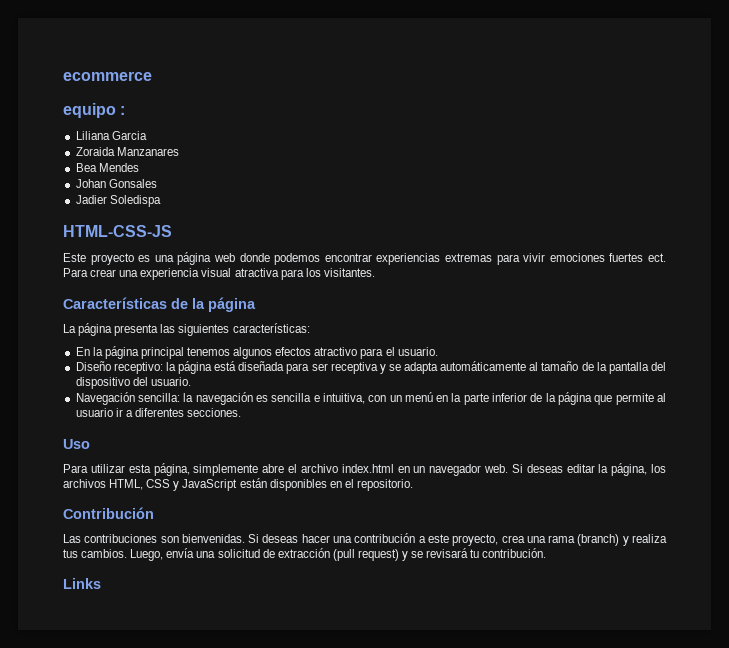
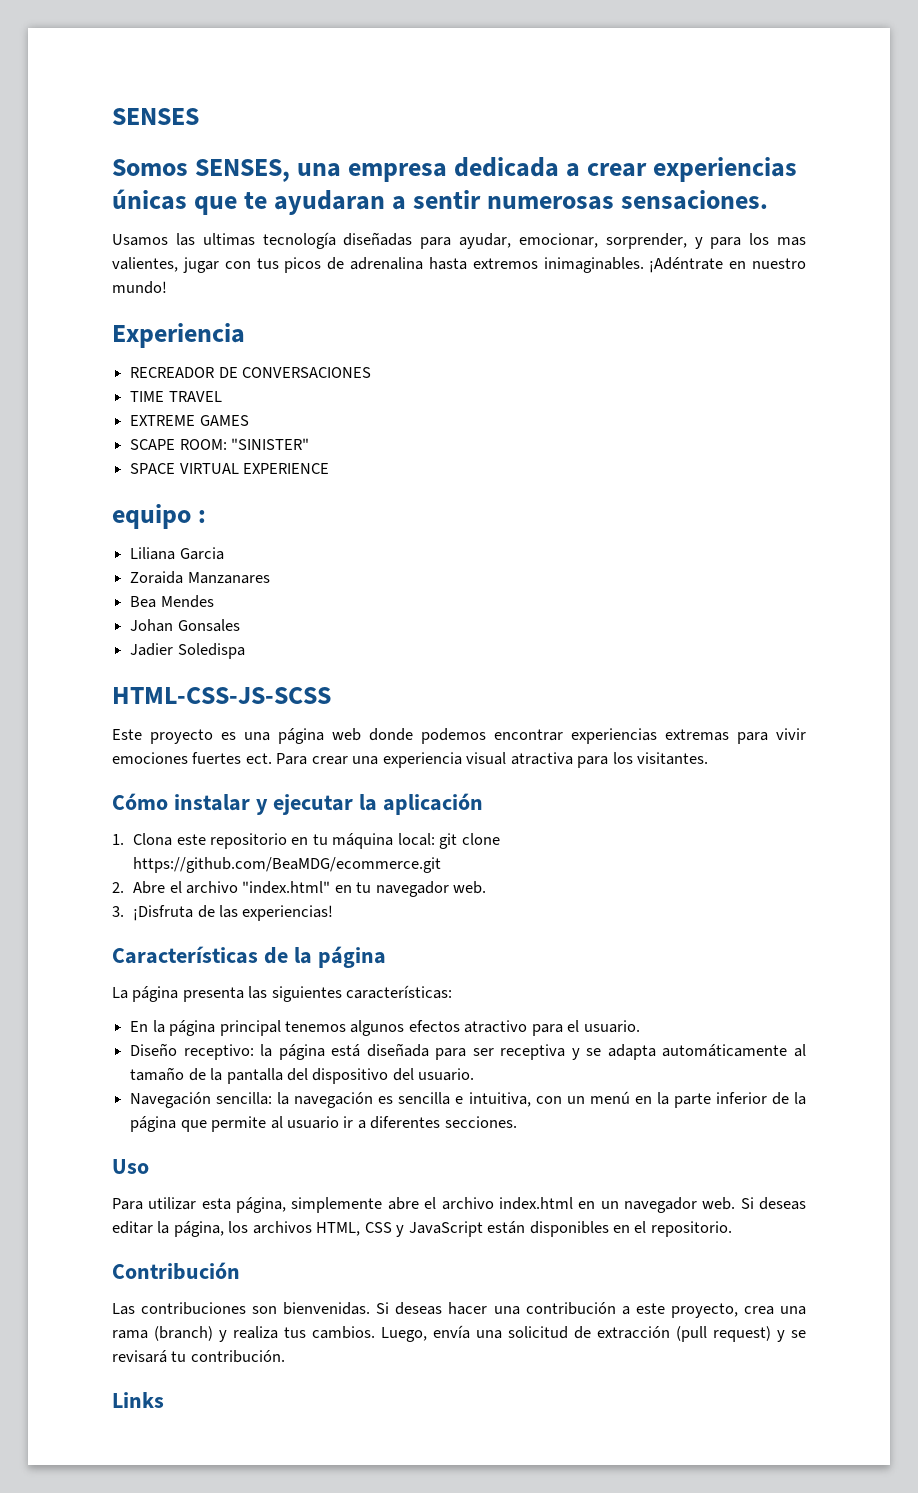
- ecommerce
+ SENSES
+ Somos SENSES, una empresa dedicada a crear experiencias únicas que te ayudaran a sentir numerosas sensaciones.
+ Usamos las ultimas tecnología diseñadas para ayudar, emocionar, sorprender, y para los mas valientes, jugar con tus picos de adrenalina hasta extremos inimaginables. ¡Adéntrate en nuestro mundo!
+ Experiencia
+ RECREADOR DE CONVERSACIONES
+ TIME TRAVEL
+ EXTREME GAMES
+ SCAPE ROOM: "SINISTER"
+ SPACE VIRTUAL EXPERIENCE
- HTML-CSS-JS
+ HTML-CSS-JS-SCSS
+ Cómo instalar y ejecutar la aplicación
+ 1. Clona este repositorio en tu máquina local: git clone https://github.com/BeaMDG/ecommerce.git
+ 2. Abre el archivo "index.html" en tu navegador web.
+ 3. ¡Disfruta de las experiencias!

